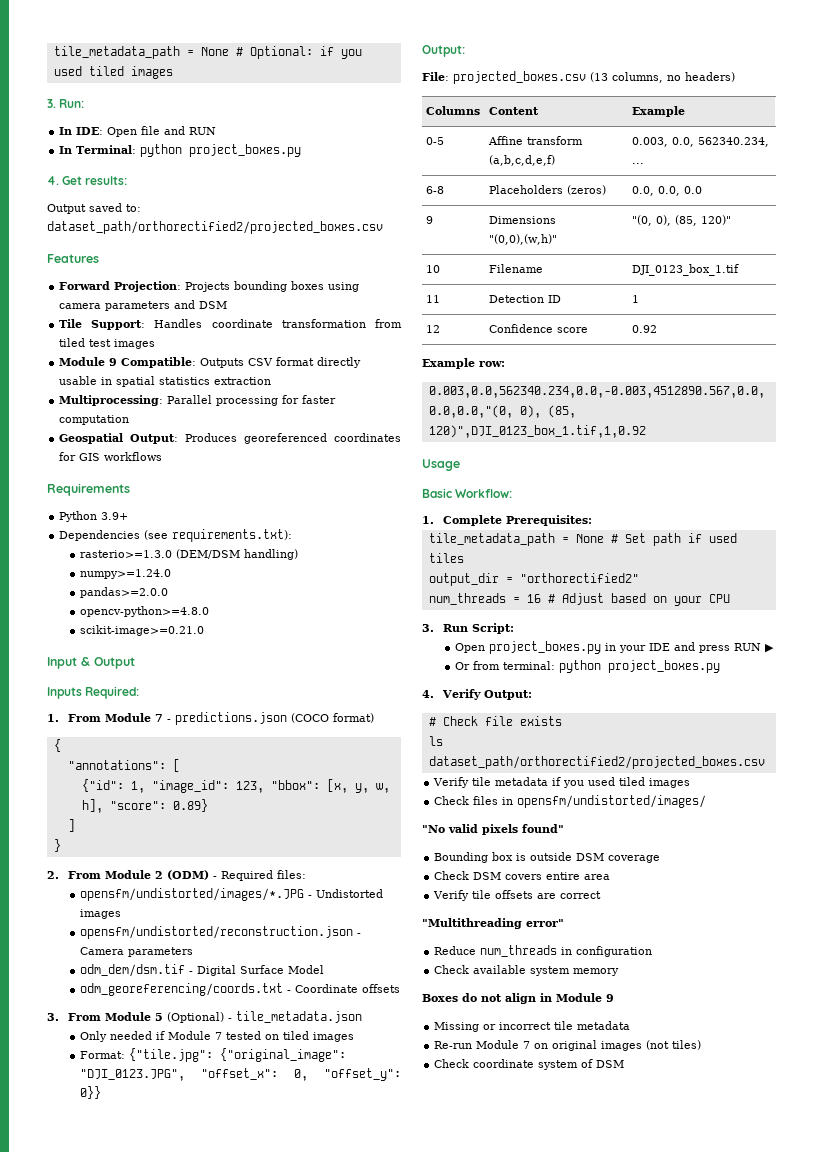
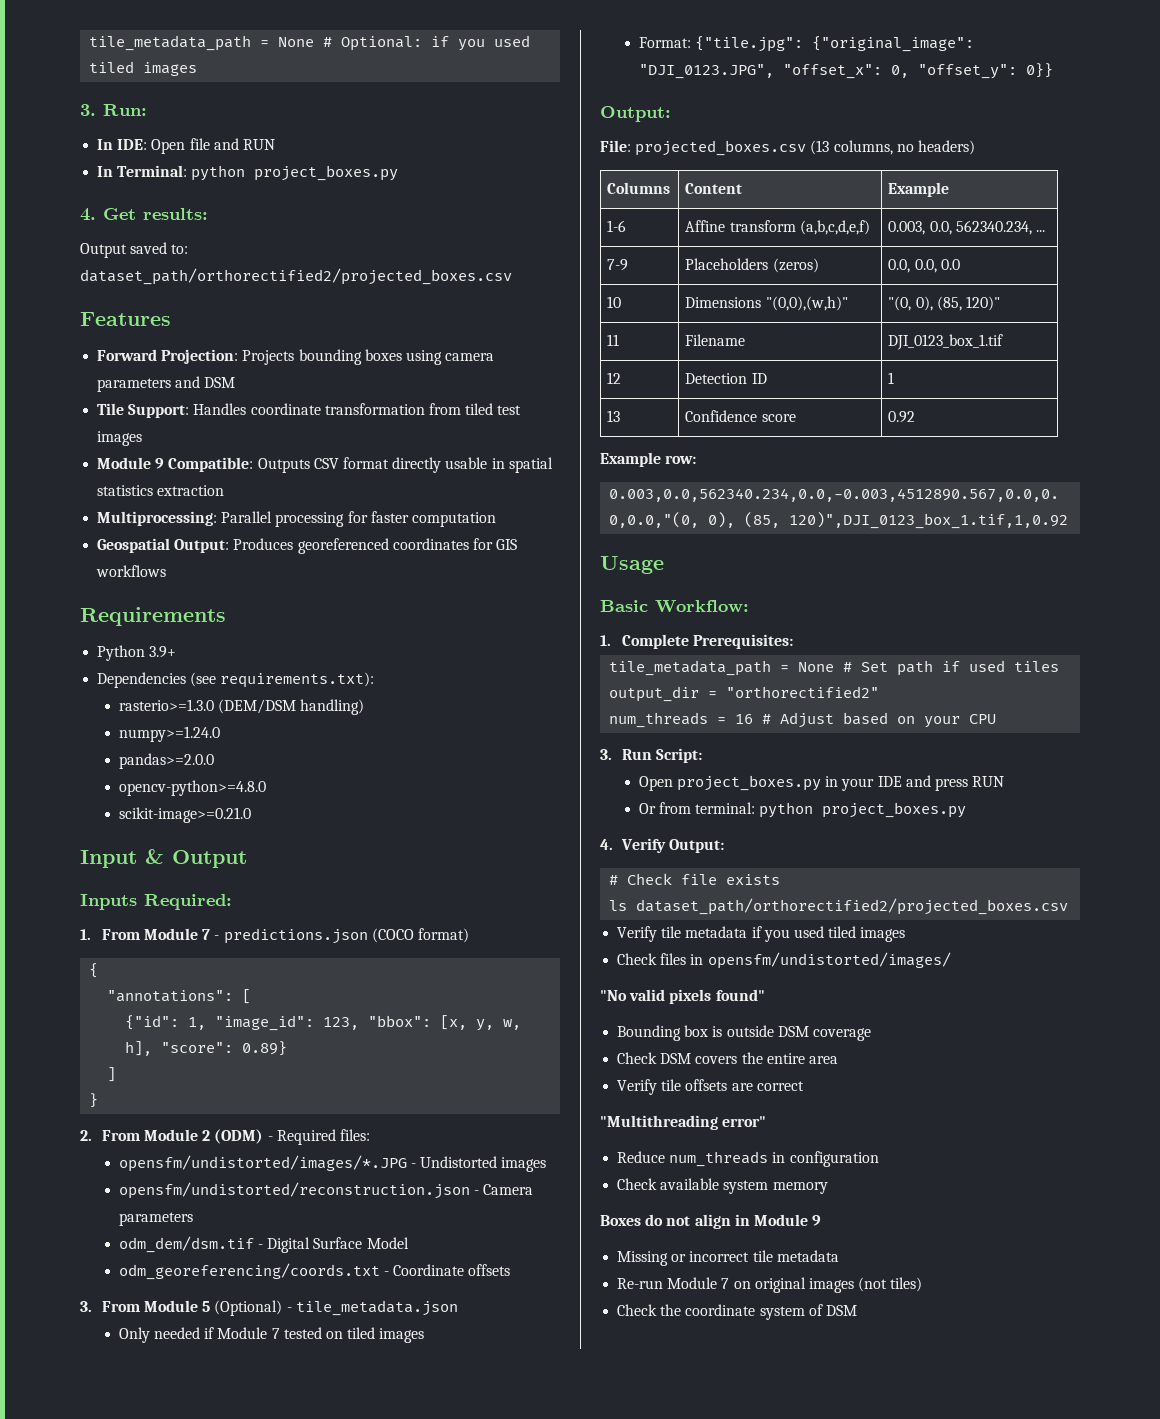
- 0-5 | Affine transform (a,b,c,d,e,f) | 0.003, 0.0, 562340.234, ...
+ 1-6 | Affine transform (a,b,c,d,e,f) | 0.003, 0.0, 562340.234, ...
- 6-8 | Placeholders (zeros) | 0.0, 0.0, 0.0
+ 7-9 | Placeholders (zeros) | 0.0, 0.0, 0.0
- 9 | Dimensions "(0,0),(w,h)" | "(0, 0), (85, 120)"
+ 10 | Dimensions "(0,0),(w,h)" | "(0, 0), (85, 120)"
- 10 | Filename | DJI_0123_box_1.tif
+ 11 | Filename | DJI_0123_box_1.tif
- 11 | Detection ID | 1
+ 12 | Detection ID | 1
- 12 | Confidence score | 0.92
+ 13 | Confidence score | 0.92
- Open project_boxes.py in your IDE and press RUN ▶
+ Open project_boxes.py in your IDE and press RUN
- Check DSM covers entire area
+ Check DSM covers the entire area
- Check coordinate system of DSM
+ Check the coordinate system of DSM

